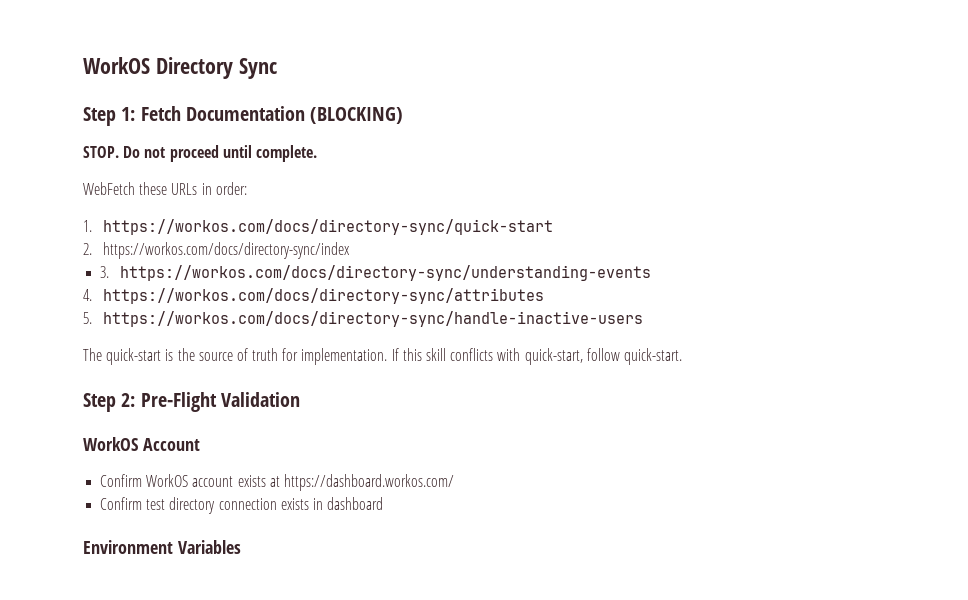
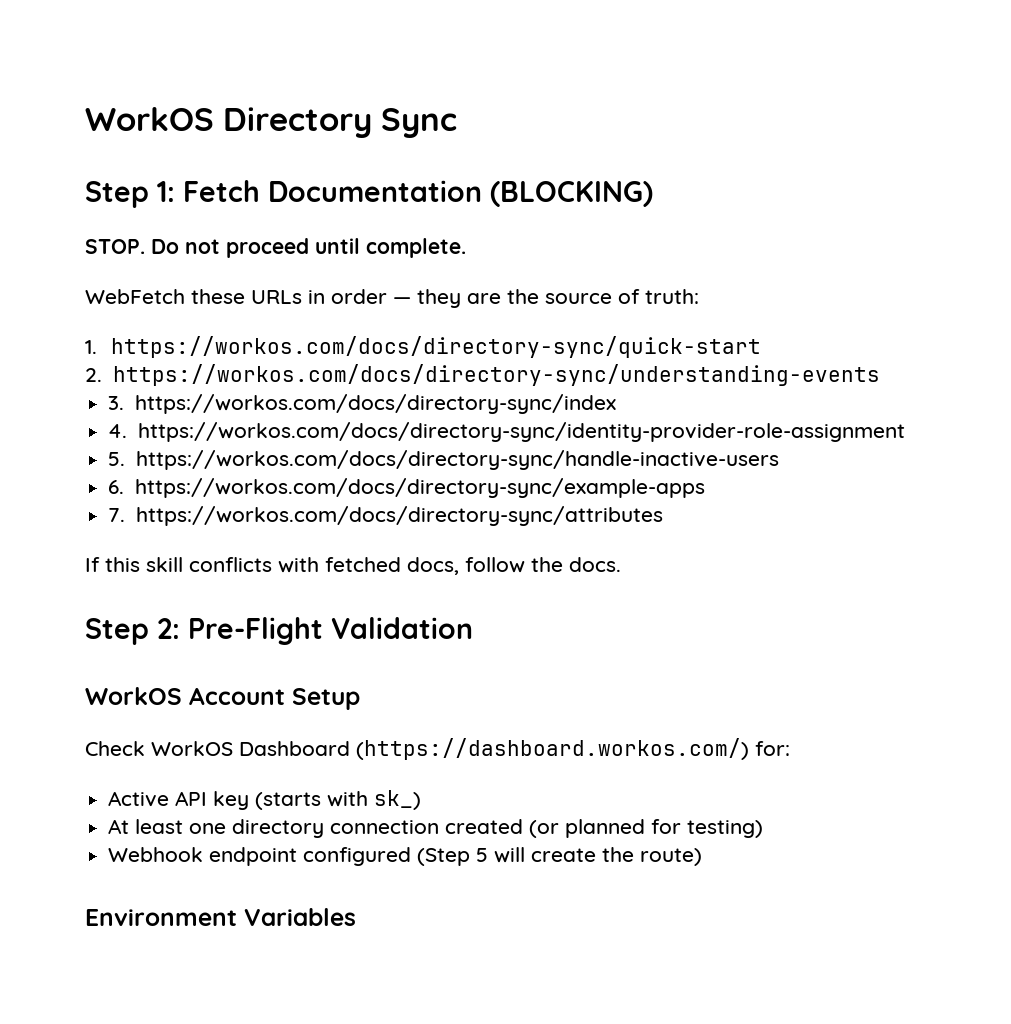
- WebFetch these URLs in order:
+ WebFetch these URLs in order — they are the source of truth:
- 2. https://workos.com/docs/directory-sync/index
+ 2. https://workos.com/docs/directory-sync/understanding-events
+ 3. https://workos.com/docs/directory-sync/index
- 3. https://workos.com/docs/directory-sync/understanding-events
- 4. https://workos.com/docs/directory-sync/attributes
+ 4. https://workos.com/docs/directory-sync/identity-provider-role-assignment
  5. https://workos.com/docs/directory-sync/handle-inactive-users
- The quick-start is the source of truth for implementation. If this skill conflicts with quick-start, follow quick-start.
+ 6. https://workos.com/docs/directory-sync/example-apps
+ 7. https://workos.com/docs/directory-sync/attributes
+ If this skill conflicts with fetched docs, follow the docs.
- WorkOS Account
- Confirm WorkOS account exists at https://dashboard.workos.com/
- Confirm test directory connection exists in dashboard
+ WorkOS Account Setup
+ Check WorkOS Dashboard (https://dashboard.workos.com/) for:
+ Active API key (starts with sk_)
+ At least one directory connection created (or planned for testing)
+ Webhook endpoint configured (Step 5 will create the route)

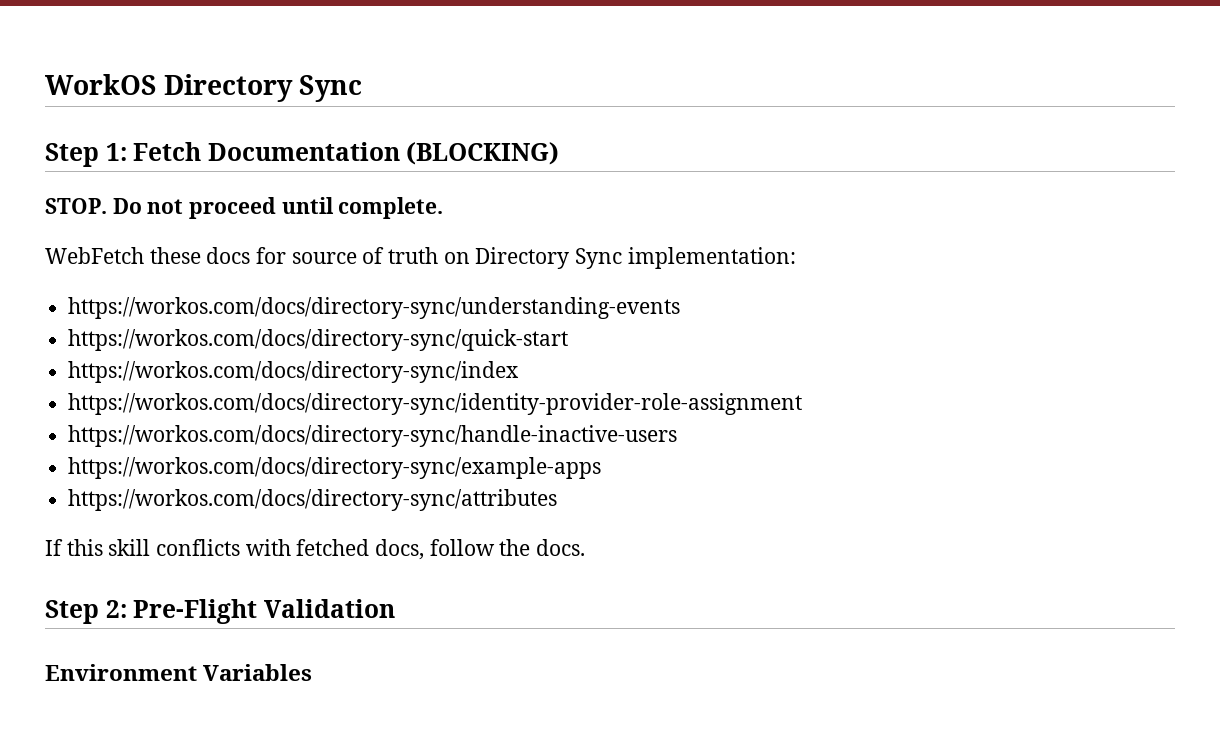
- WebFetch these URLs in order — they are the source of truth:
- 1. https://workos.com/docs/directory-sync/quick-start
- 2. https://workos.com/docs/directory-sync/understanding-events
- 3. https://workos.com/docs/directory-sync/index
+ WebFetch these docs for source of truth on Directory Sync implementation:
+ https://workos.com/docs/directory-sync/understanding-events
+ https://workos.com/docs/directory-sync/quick-start
+ https://workos.com/docs/directory-sync/index
- 4. https://workos.com/docs/directory-sync/identity-provider-role-assignment
+ https://workos.com/docs/directory-sync/identity-provider-role-assignment
- 5. https://workos.com/docs/directory-sync/handle-inactive-users
+ https://workos.com/docs/directory-sync/handle-inactive-users
- 6. https://workos.com/docs/directory-sync/example-apps
+ https://workos.com/docs/directory-sync/example-apps
- 7. https://workos.com/docs/directory-sync/attributes
+ https://workos.com/docs/directory-sync/attributes
- WorkOS Account Setup
- Check WorkOS Dashboard (https://dashboard.workos.com/) for:
- Active API key (starts with sk_)
- At least one directory connection created (or planned for testing)
- Webhook endpoint configured (Step 5 will create the route)

